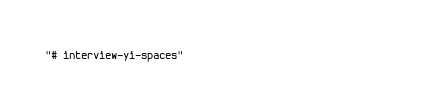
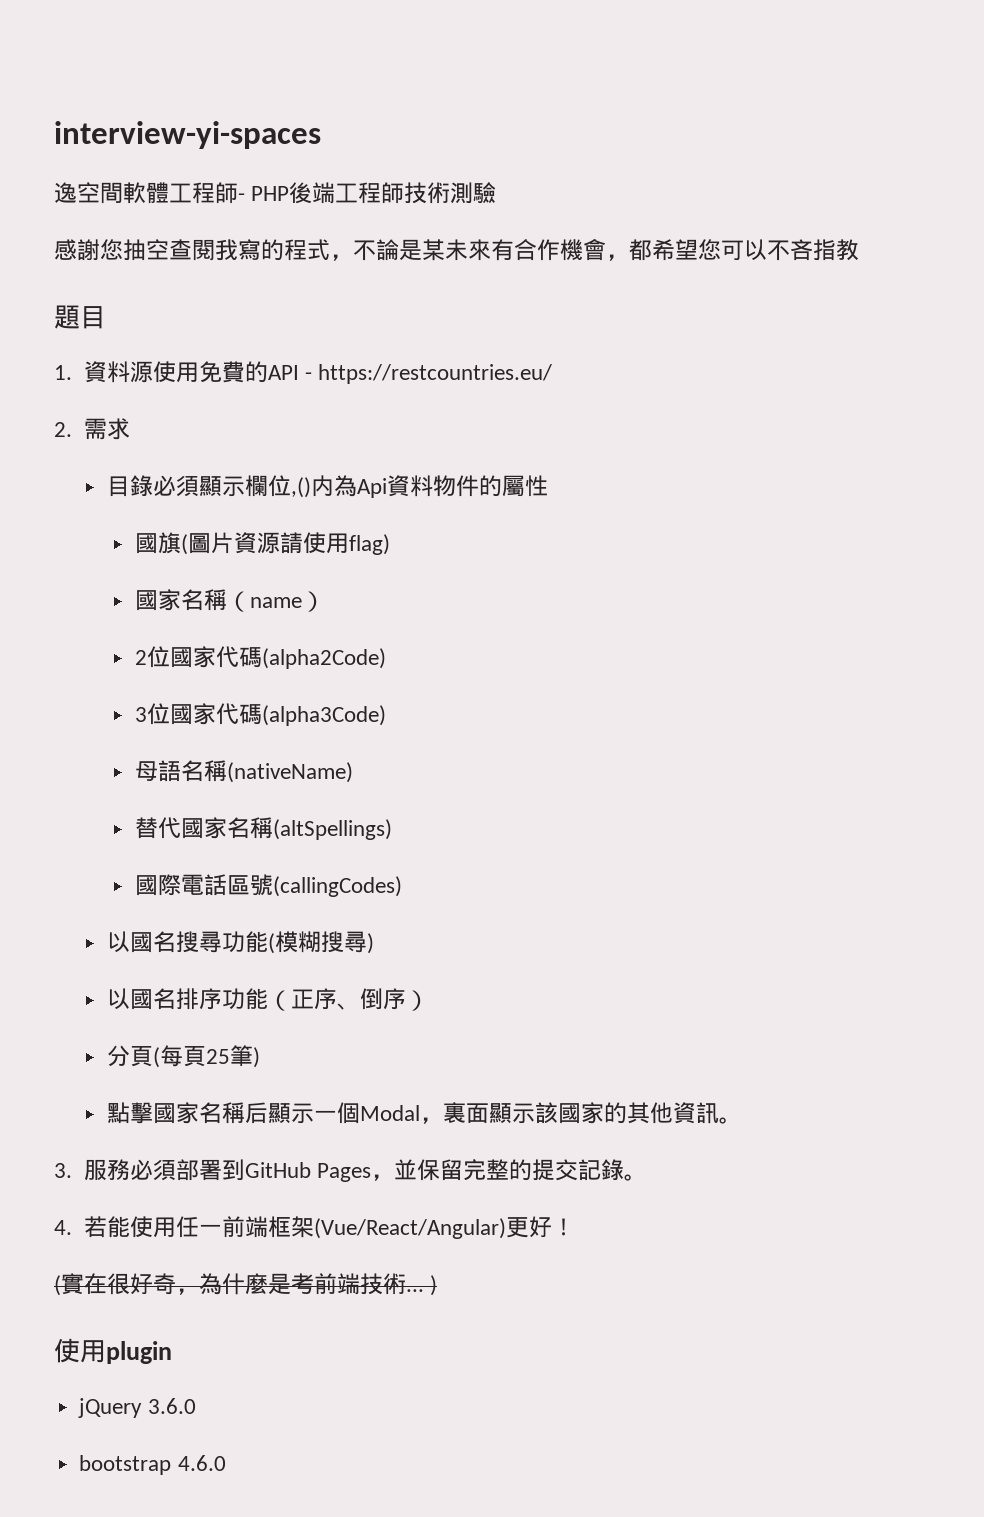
- "# interview-yi-spaces"
+ interview-yi-spaces
+ 逸空間軟體工程師- PHP後端工程師技術測驗
+ 感謝您抽空查閱我寫的程式，不論是某未來有合作機會，都希望您可以不吝指教
+ 題目
+ 1.資料源使用免費的API - https://restcountries.eu/
+ 2.需求
+ 目錄必須顯示欄位,()内為Api資料物件的屬性
+ 國旗(圖片資源請使用flag)
+ 國家名稱（name）
+ 2位國家代碼(alpha2Code)
+ 3位國家代碼(alpha3Code)
+ 母語名稱(nativeName)
+ 替代國家名稱(altSpellings)
+ 國際電話區號(callingCodes)
+ 以國名搜尋功能(模糊搜尋)
+ 以國名排序功能（正序、倒序）
+ 分頁(每頁25筆)
+ 點擊國家名稱后顯示一個Modal，裏面顯示該國家的其他資訊。
+ 3.服務必須部署到GitHub Pages，並保留完整的提交記錄。
+ 4.若能使用任一前端框架(Vue/React/Angular)更好！
+ (實在很好奇，為什麼是考前端技術... )
+ 使用plugin
+ jQuery 3.6.0
+ bootstrap 4.6.0

